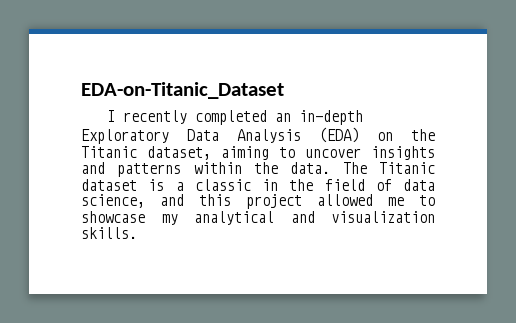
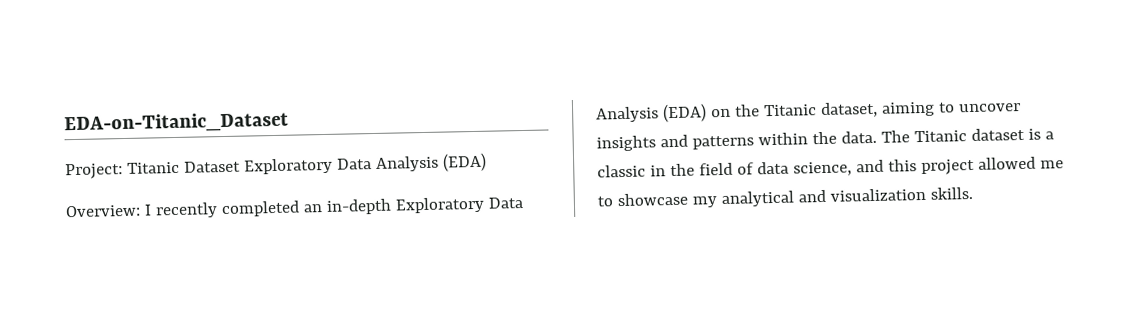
- I recently completed an in-depth Exploratory Data Analysis (EDA) on the Titanic dataset, aiming to uncover insights and patterns within the data.
+ Project: Titanic Dataset Exploratory Data Analysis (EDA)
+ Overview: I recently completed an in-depth Exploratory Data Analysis (EDA) on the Titanic dataset, aiming to uncover insights and patterns within the data.

